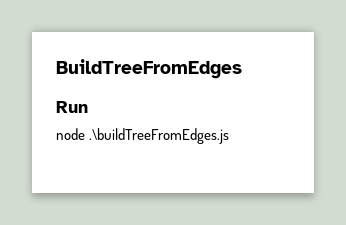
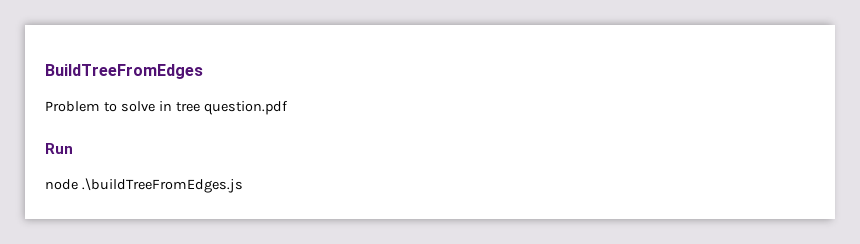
+ Problem to solve in tree question.pdf

